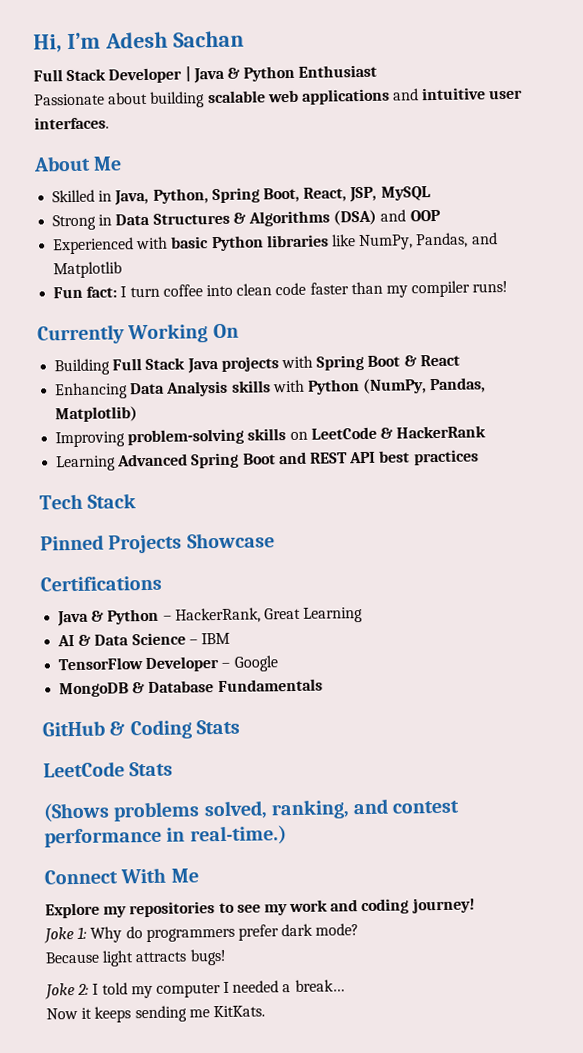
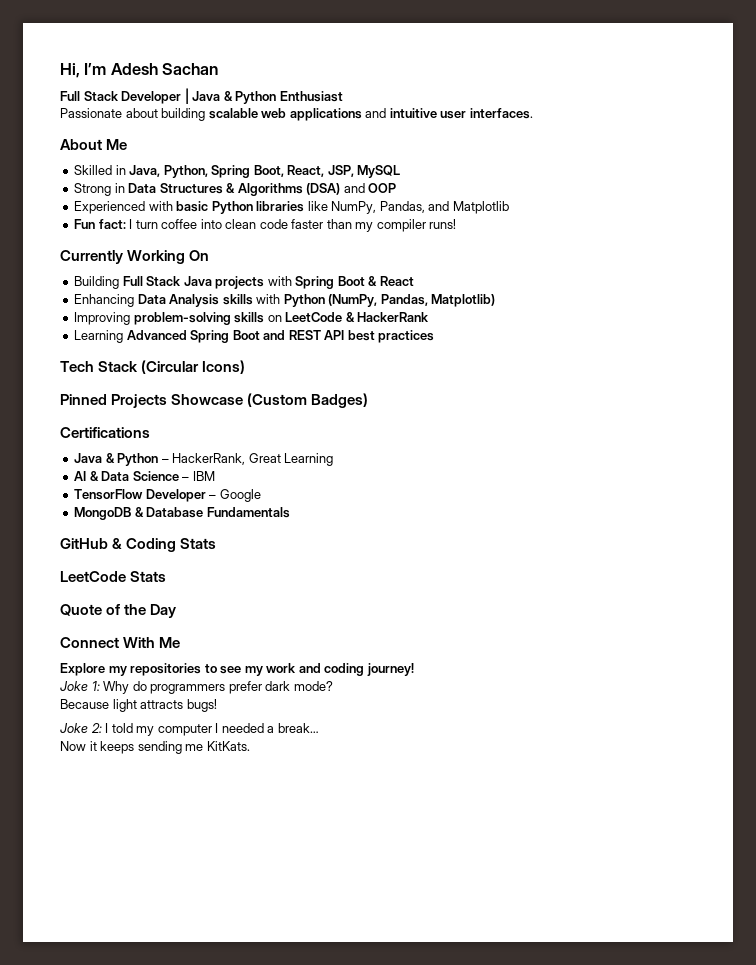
- Tech Stack
+ Tech Stack (Circular Icons)
- Pinned Projects Showcase
+ Pinned Projects Showcase (Custom Badges)
- (Shows problems solved, ranking, and contest performance in real-time.)
+ Quote of the Day

